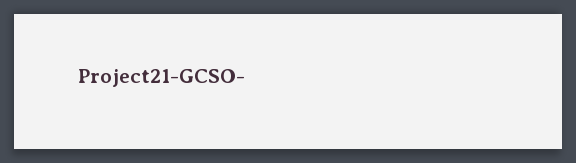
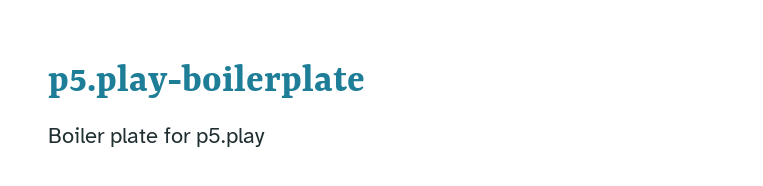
- Project21-GCSO-
+ p5.play-boilerplate
+ Boiler plate for p5.play

